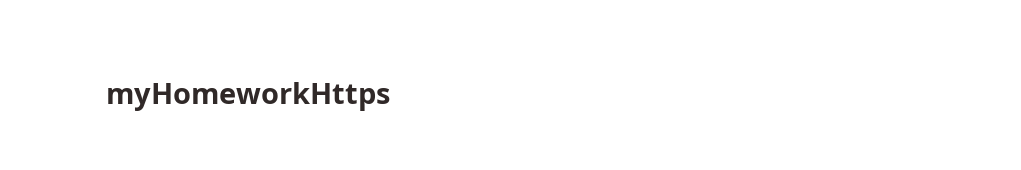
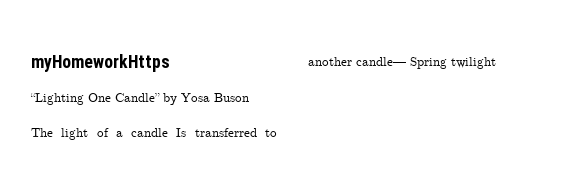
+ “Lighting One Candle” by Yosa Buson
+ The light of a candle Is transferred to another candle— Spring twilight

